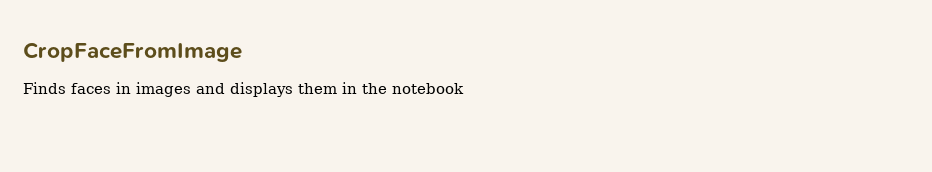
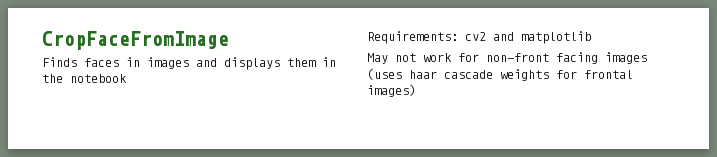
+ Requirements: cv2 and matplotlib
+ May not work for non-front facing images (uses haar cascade weights for frontal images)

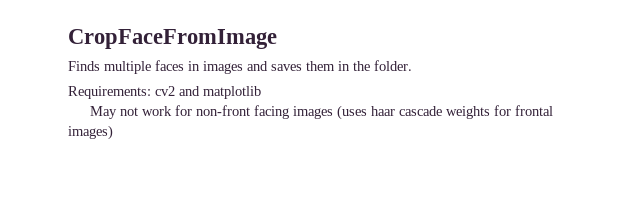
- Finds faces in images and displays them in the notebook
+ Finds multiple faces in images and saves them in the folder.

